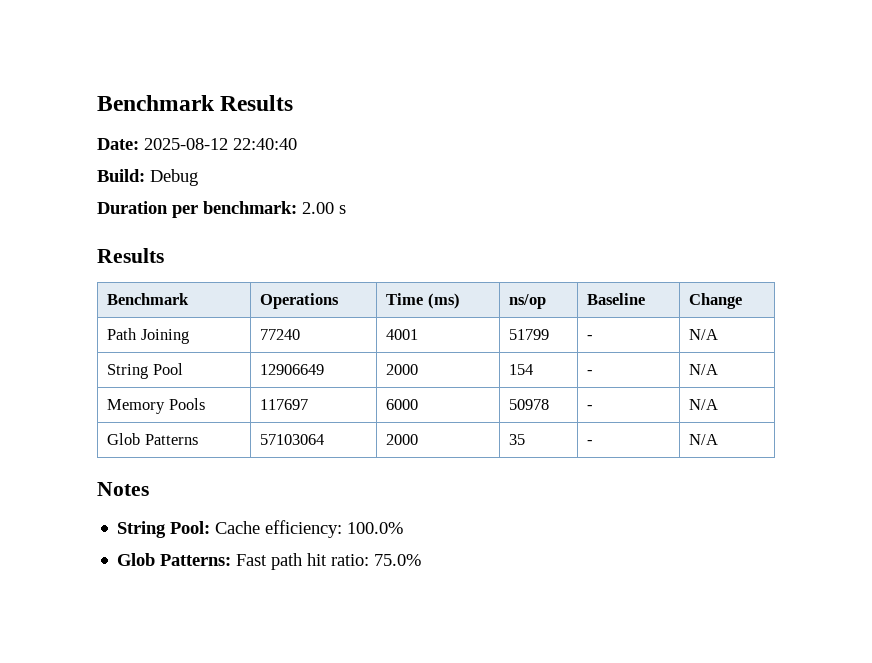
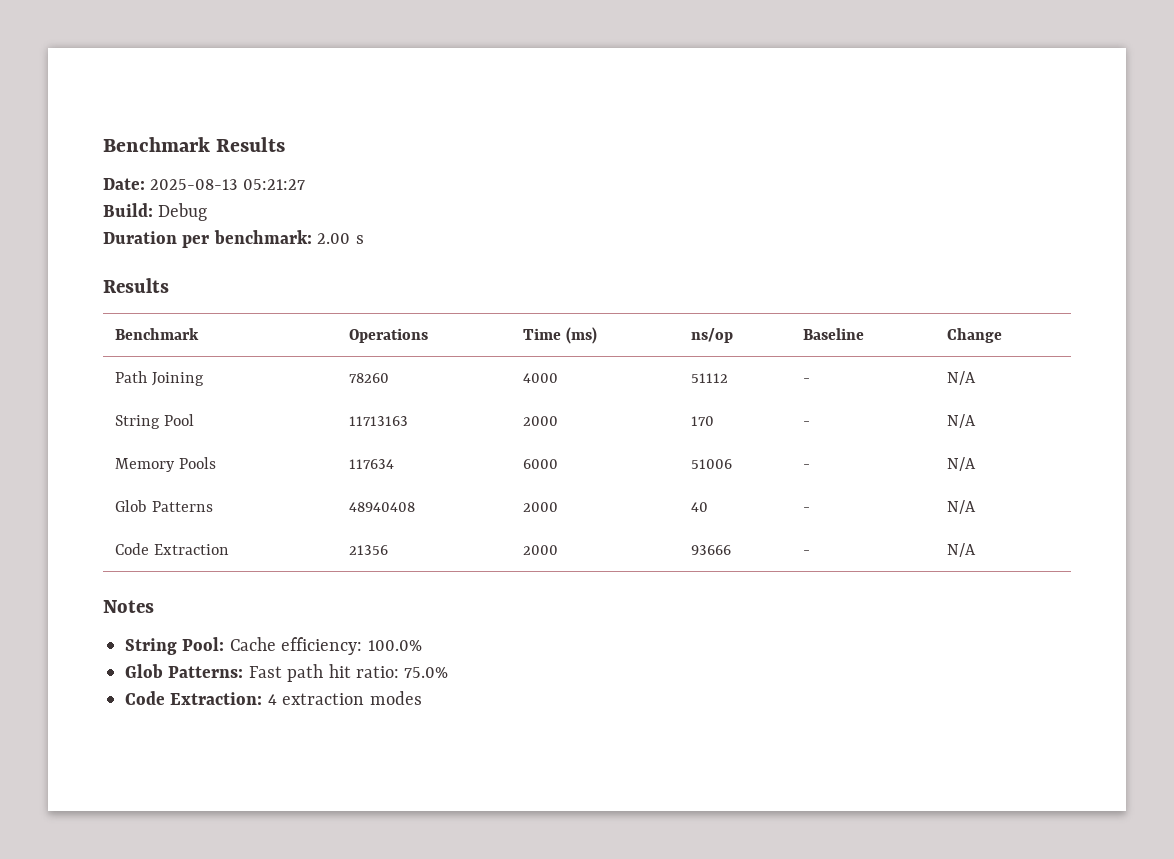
- Date: 2025-08-12 22:40:40
+ Date: 2025-08-13 05:21:27
- Path Joining | 77240 | 4001 | 51799 | - | N/A
+ Path Joining | 78260 | 4000 | 51112 | - | N/A
- String Pool | 12906649 | 2000 | 154 | - | N/A
+ String Pool | 11713163 | 2000 | 170 | - | N/A
- Memory Pools | 117697 | 6000 | 50978 | - | N/A
+ Memory Pools | 117634 | 6000 | 51006 | - | N/A
- Glob Patterns | 57103064 | 2000 | 35 | - | N/A
+ Glob Patterns | 48940408 | 2000 | 40 | - | N/A
+ Code Extraction | 21356 | 2000 | 93666 | - | N/A
+ Code Extraction: 4 extraction modes

